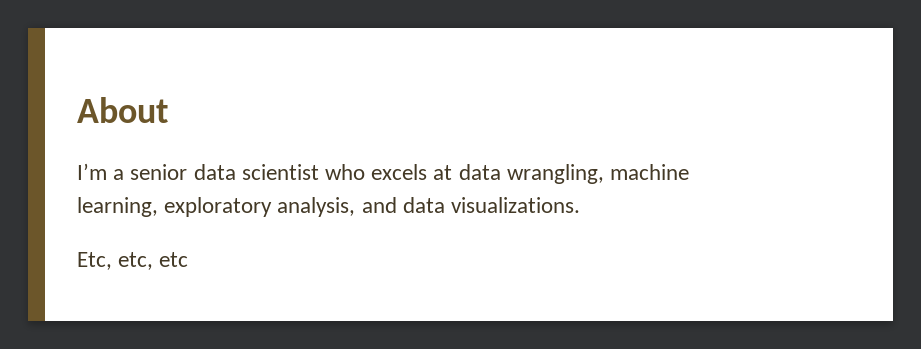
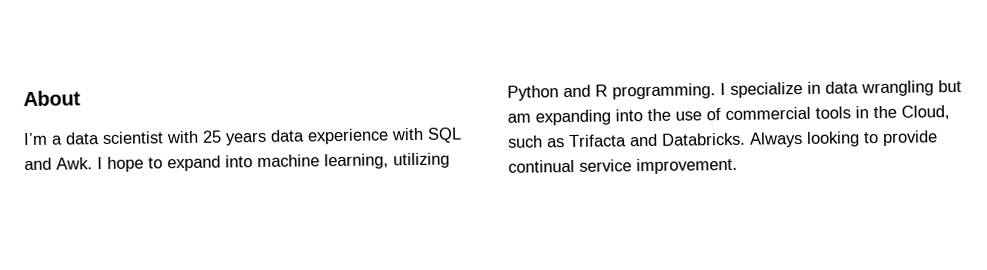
- I’m a senior data scientist who excels at data wrangling, machine learning, exploratory analysis, and data visualizations.
- Etc, etc, etc
+ I’m a data scientist with 25 years data experience with SQL and Awk. I hope to expand into machine learning, utilizing Python and R programming. I specialize in data wrangling but am expanding into the use of commercial tools in the Cloud, such as Trifacta and Databricks. Always looking to provide continual service improvement.

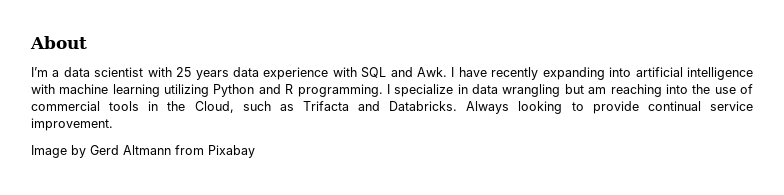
- I’m a data scientist with 25 years data experience with SQL and Awk. I hope to expand into machine learning, utilizing Python and R programming.
+ I’m a data scientist with 25 years data experience with SQL and Awk. I have recently expanding into artificial intelligence with machine learning utilizing Python and R programming.
- I specialize in data wrangling but am expanding into the use of commercial tools in the Cloud, such as Trifacta and Databricks.
+ I specialize in data wrangling but am reaching into the use of commercial tools in the Cloud, such as Trifacta and Databricks.
+ Image by Gerd Altmann from Pixabay

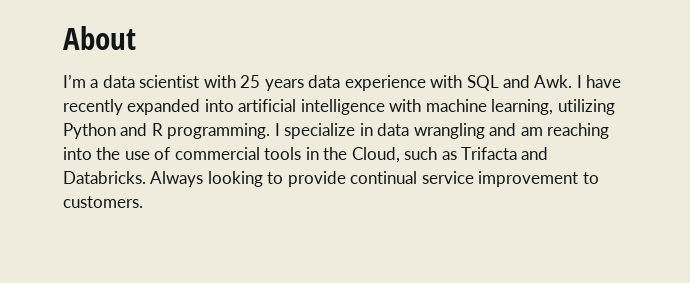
- I’m a data scientist with 25 years data experience with SQL and Awk. I have recently expanding into artificial intelligence with machine learning utilizing Python and R programming.
+ I’m a data scientist with 25 years data experience with SQL and Awk. I have recently expanded into artificial intelligence with machine learning, utilizing Python and R programming.
- I specialize in data wrangling but am reaching into the use of commercial tools in the Cloud, such as Trifacta and Databricks.
+ I specialize in data wrangling and am reaching into the use of commercial tools in the Cloud, such as Trifacta and Databricks.
- Always looking to provide continual service improvement.
- Image by Gerd Altmann from Pixabay
+ Always looking to provide continual service improvement to customers.

